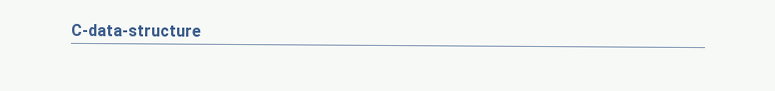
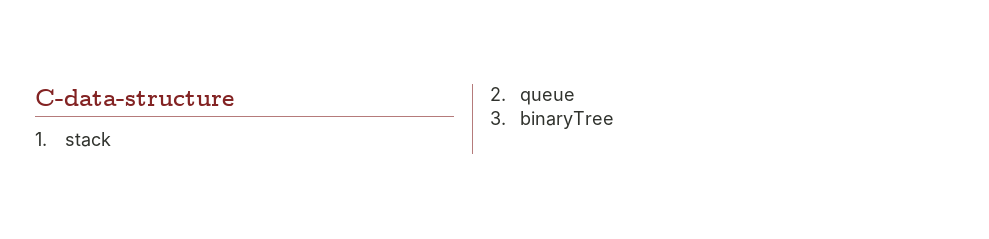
+ 1. stack
+ 2. queue
+ 3. binaryTree

